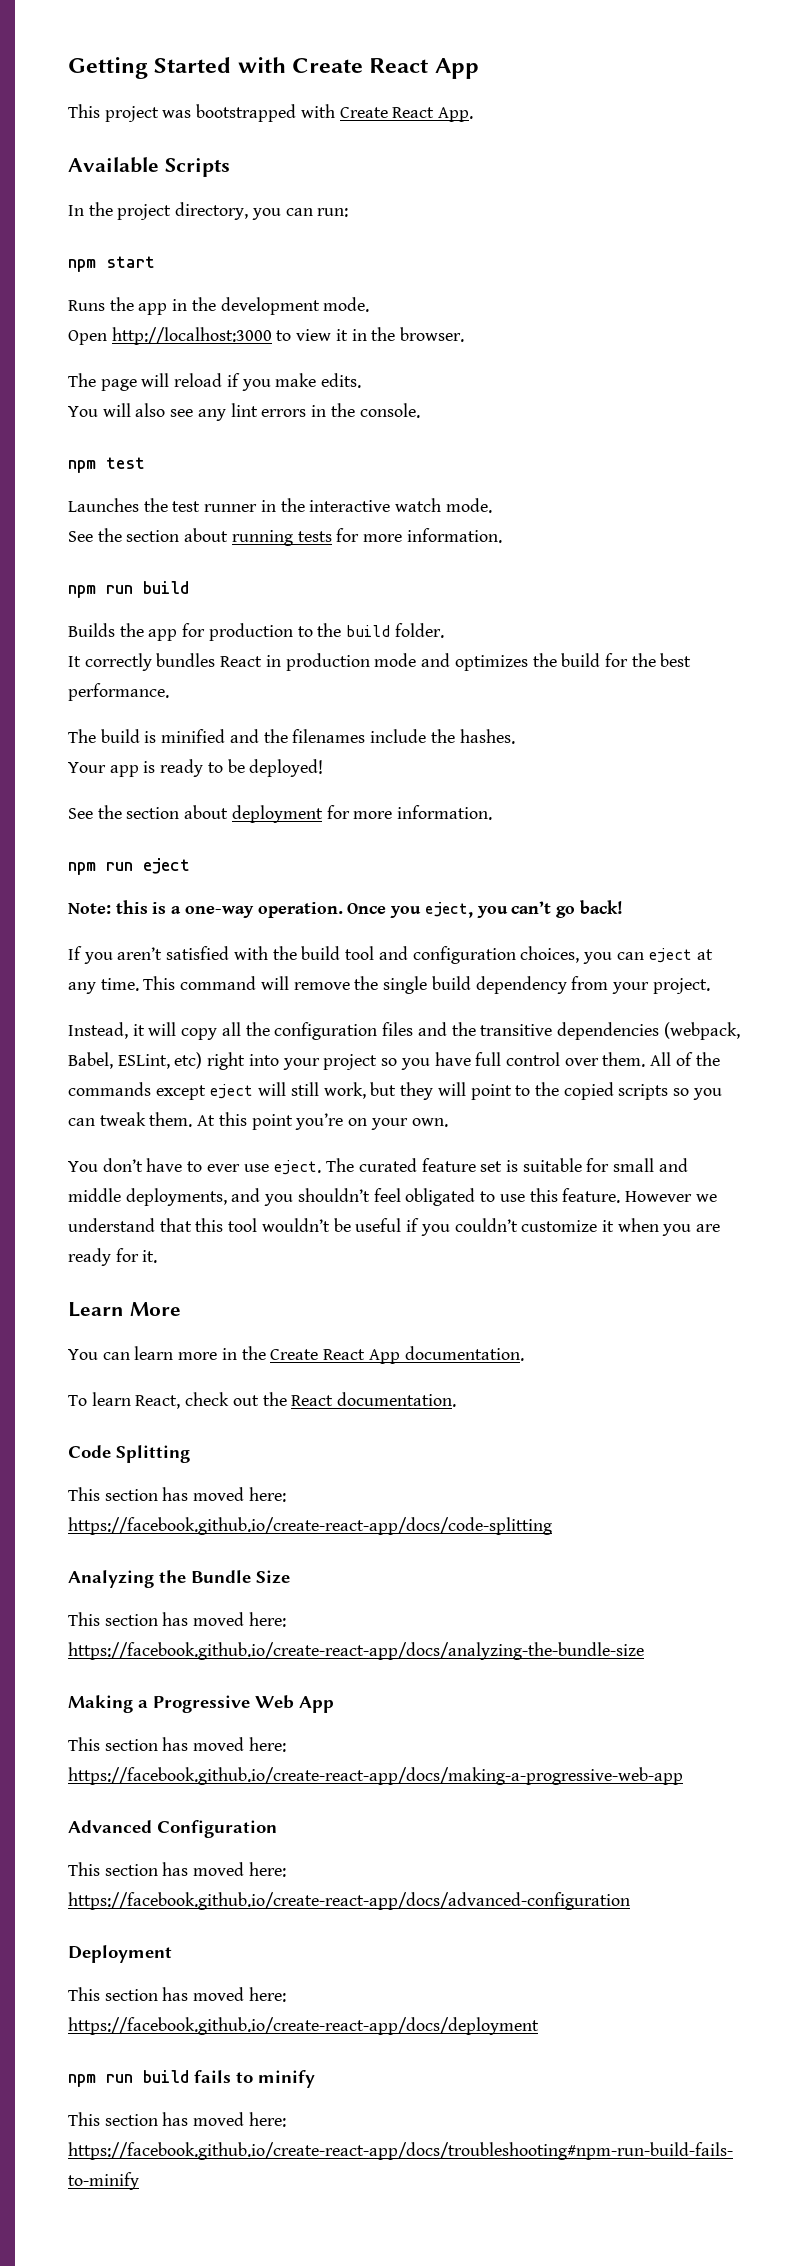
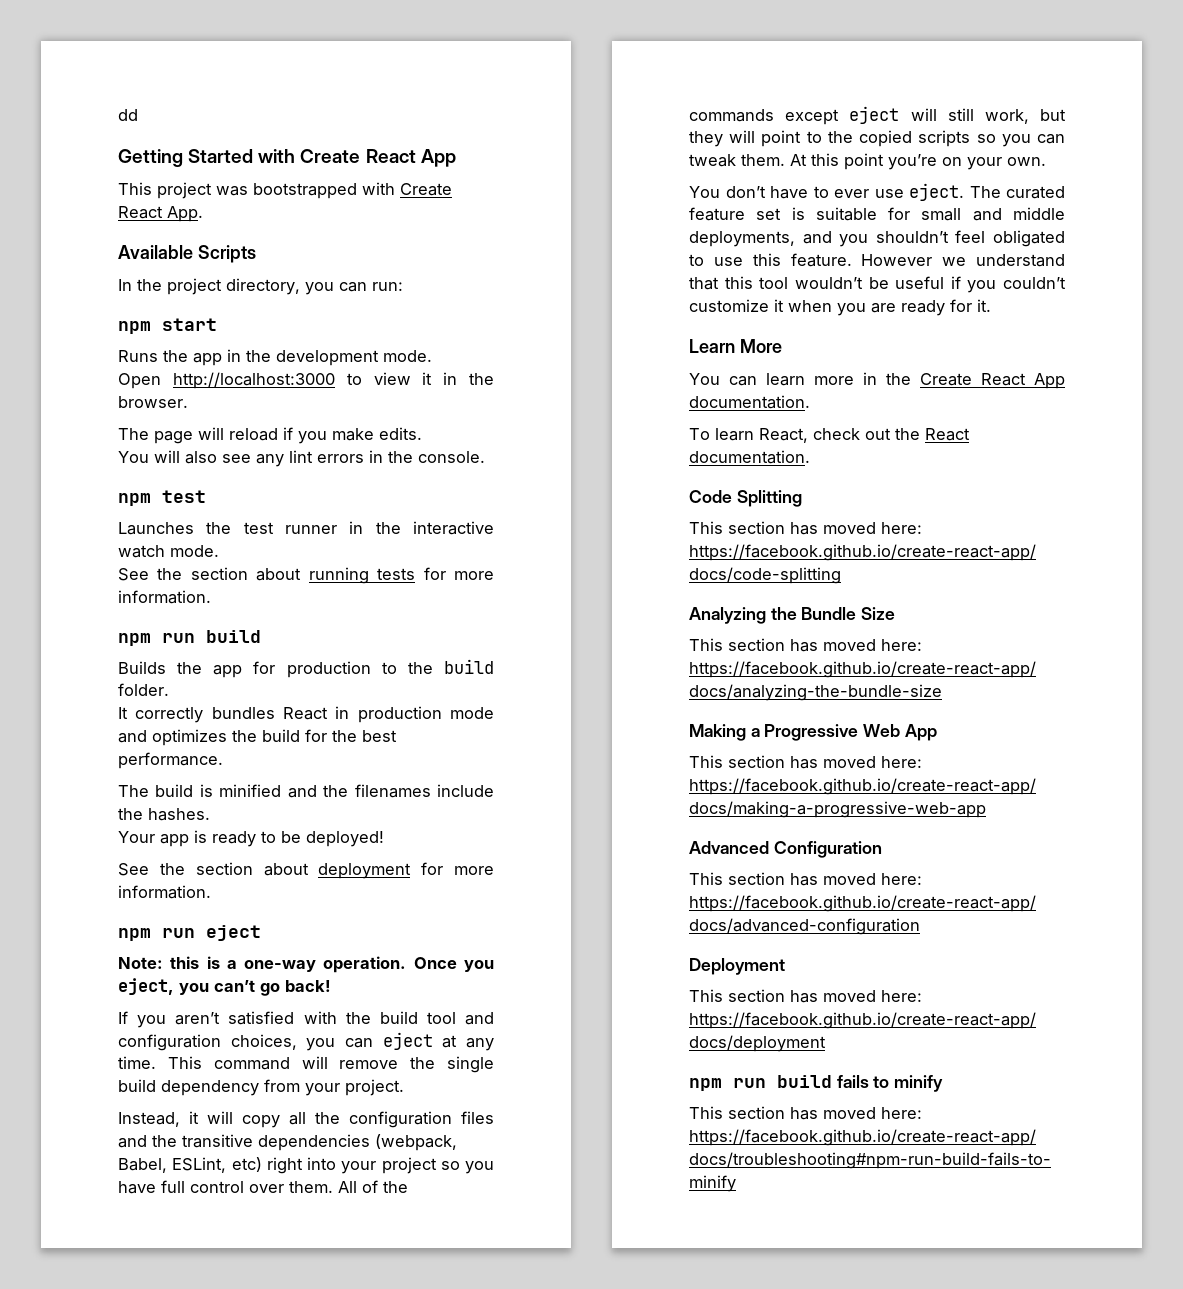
+ dd

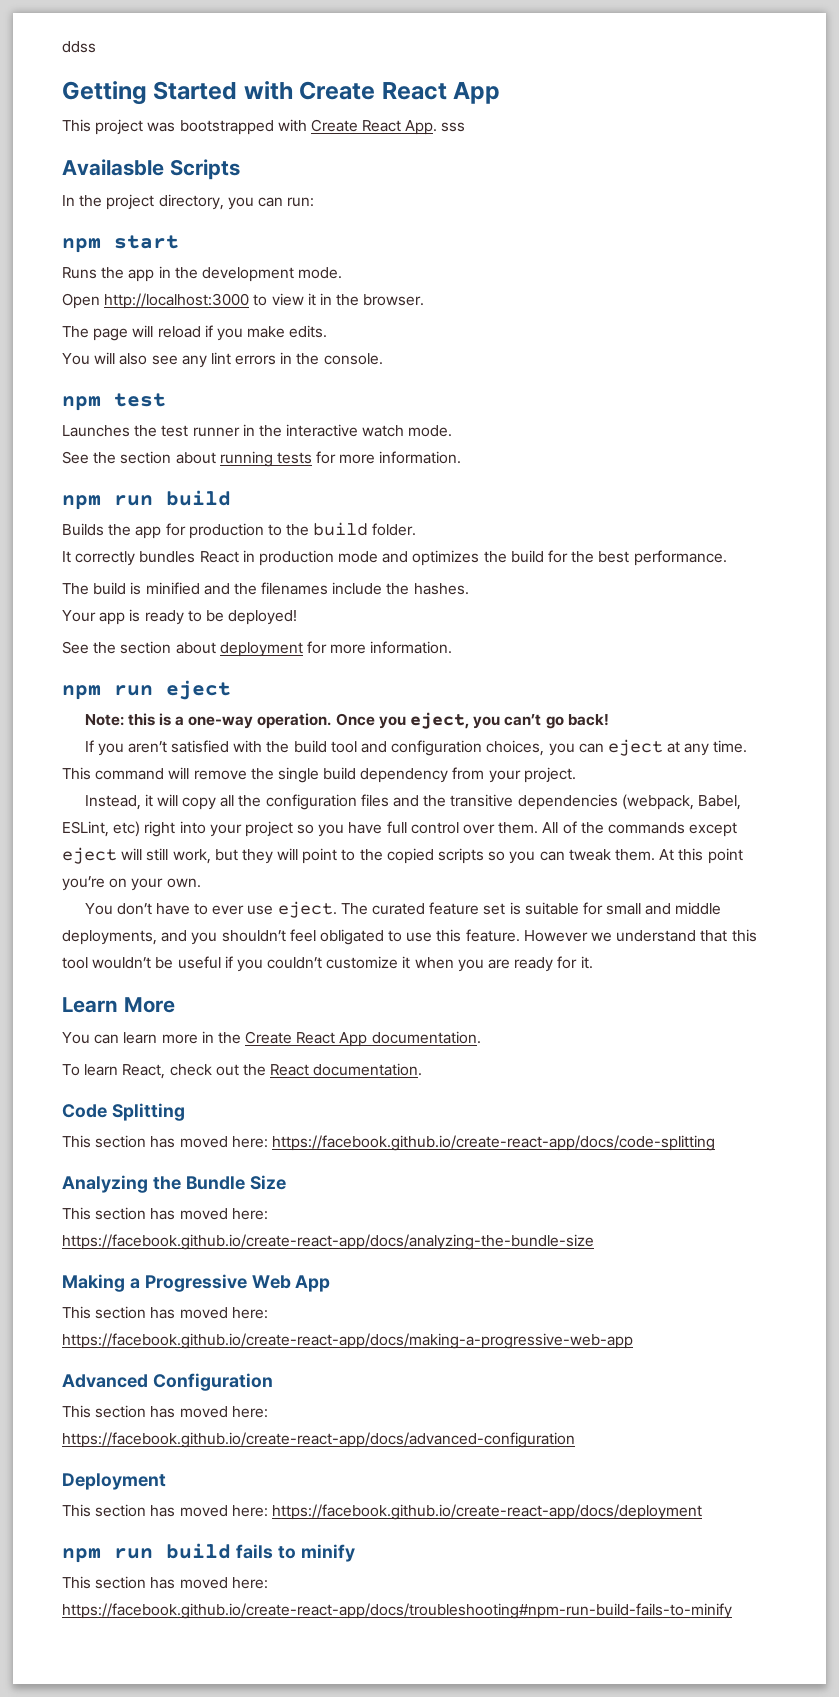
- dd
+ ddss
- This project was bootstrapped with Create React App.
- Available Scripts
+ This project was bootstrapped with Create React App. sss
+ Availasble Scripts

